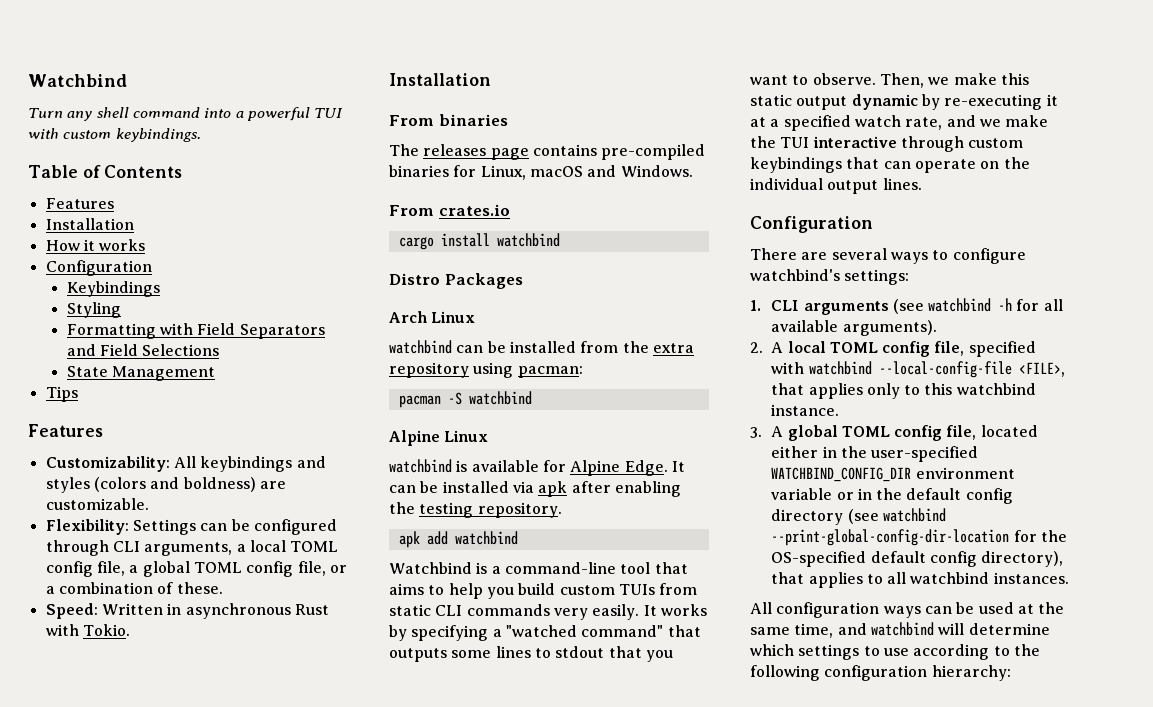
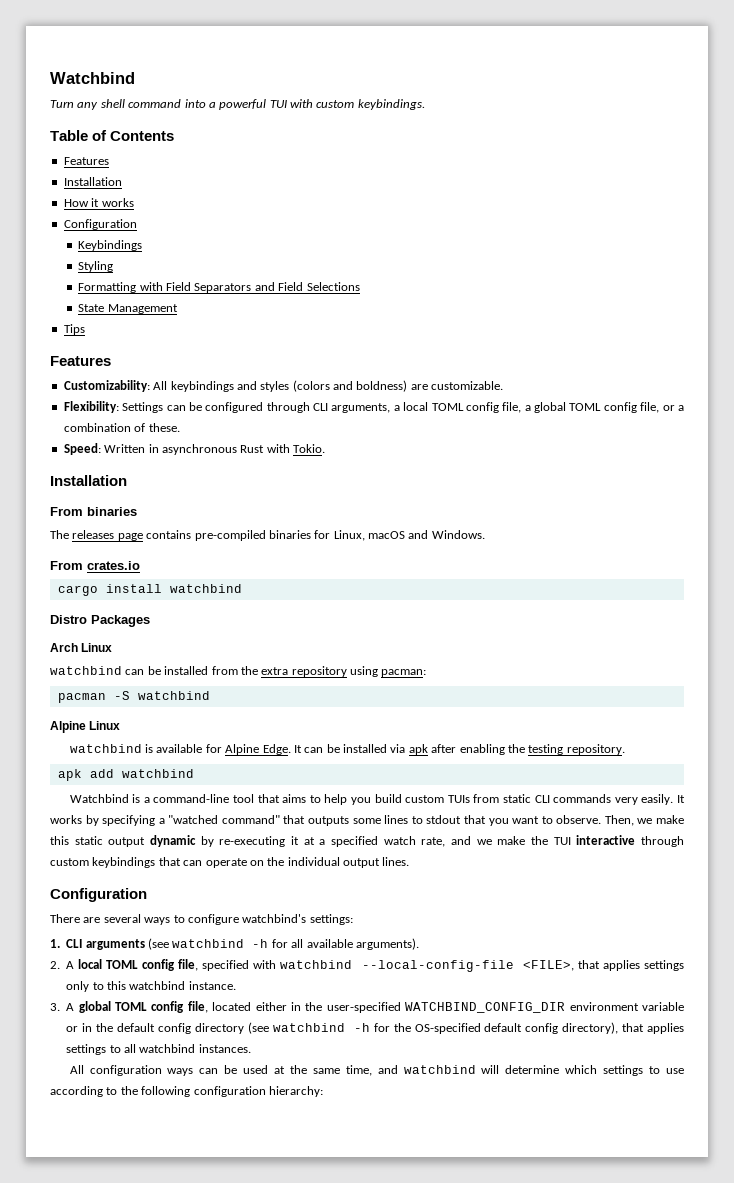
- 2. A local TOML config file, specified with watchbind --local-config-file <FILE>, that applies only to this watchbind instance.
+ 2. A local TOML config file, specified with watchbind --local-config-file <FILE>, that applies settings only to this watchbind instance.
- 3. A global TOML config file, located either in the user-specified WATCHBIND_CONFIG_DIR environment variable or in the default config directory (see watchbind --print-global-config-dir-location for the OS-specified default config directory), that applies to all watchbind instances.
+ 3. A global TOML config file, located either in the user-specified WATCHBIND_CONFIG_DIR environment variable or in the default config directory (see watchbind -h for the OS-specified default config directory), that applies settings to all watchbind instances.

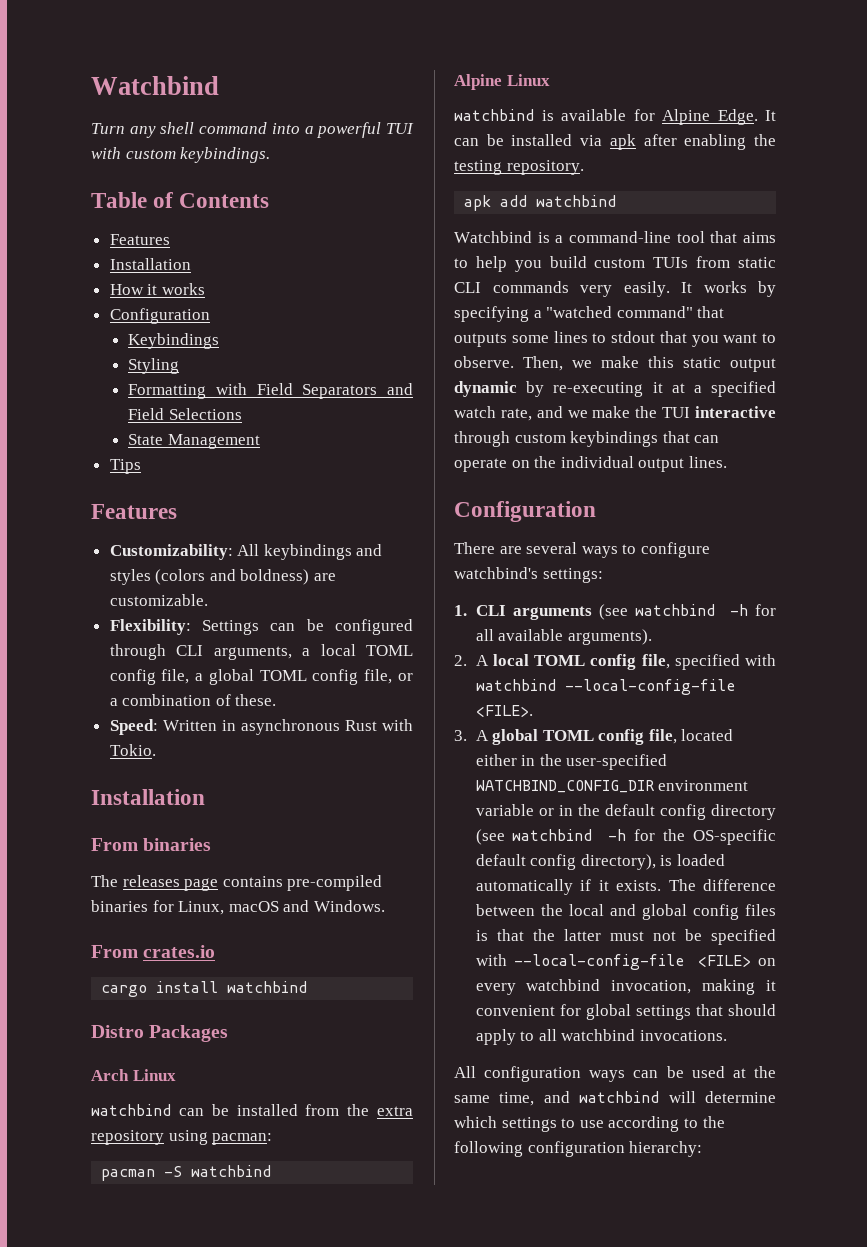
- 2. A local TOML config file, specified with watchbind --local-config-file <FILE>, that applies settings only to this watchbind instance.
+ 2. A local TOML config file, specified with watchbind --local-config-file <FILE>.
- 3. A global TOML config file, located either in the user-specified WATCHBIND_CONFIG_DIR environment variable or in the default config directory (see watchbind -h for the OS-specified default config directory), that applies settings to all watchbind instances.
+ 3. A global TOML config file, located either in the user-specified WATCHBIND_CONFIG_DIR environment variable or in the default config directory (see watchbind -h for the OS-specific default config directory), is loaded automatically if it exists. The difference between the local and global config files is that the latter must not be specified with --local-config-file <FILE> on every watchbind invocation, making it convenient for global settings that should apply to all watchbind invocations.

